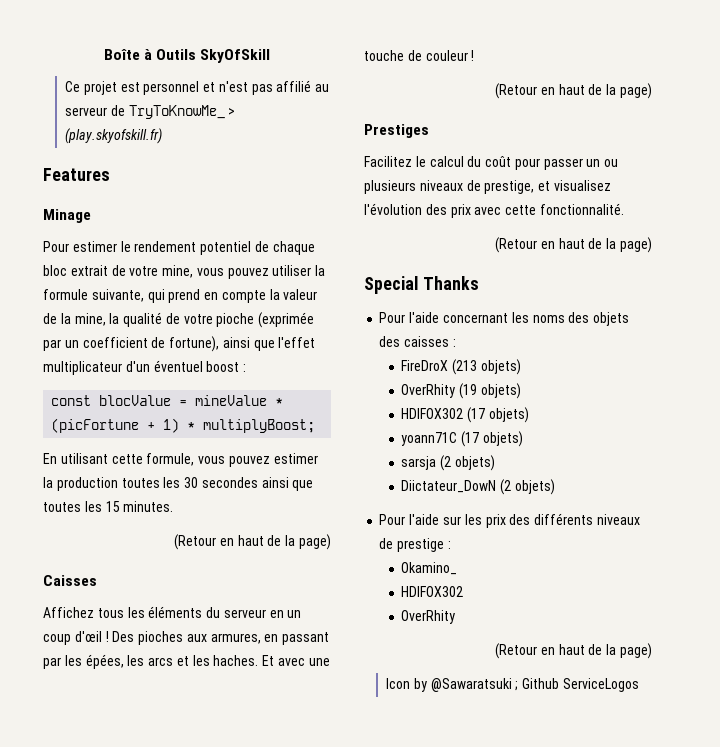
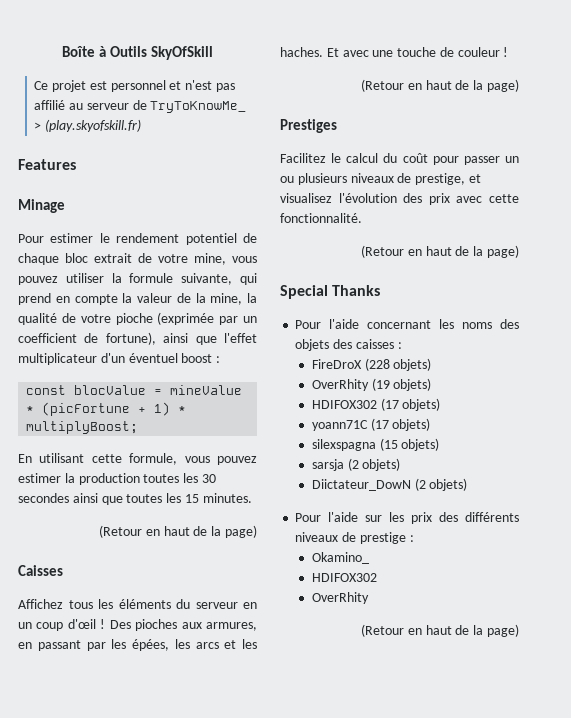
- FireDroX (213 objets)
+ FireDroX (228 objets)
+ silexspagna (15 objets)
- Icon by @Sawaratsuki ; Github ServiceLogos

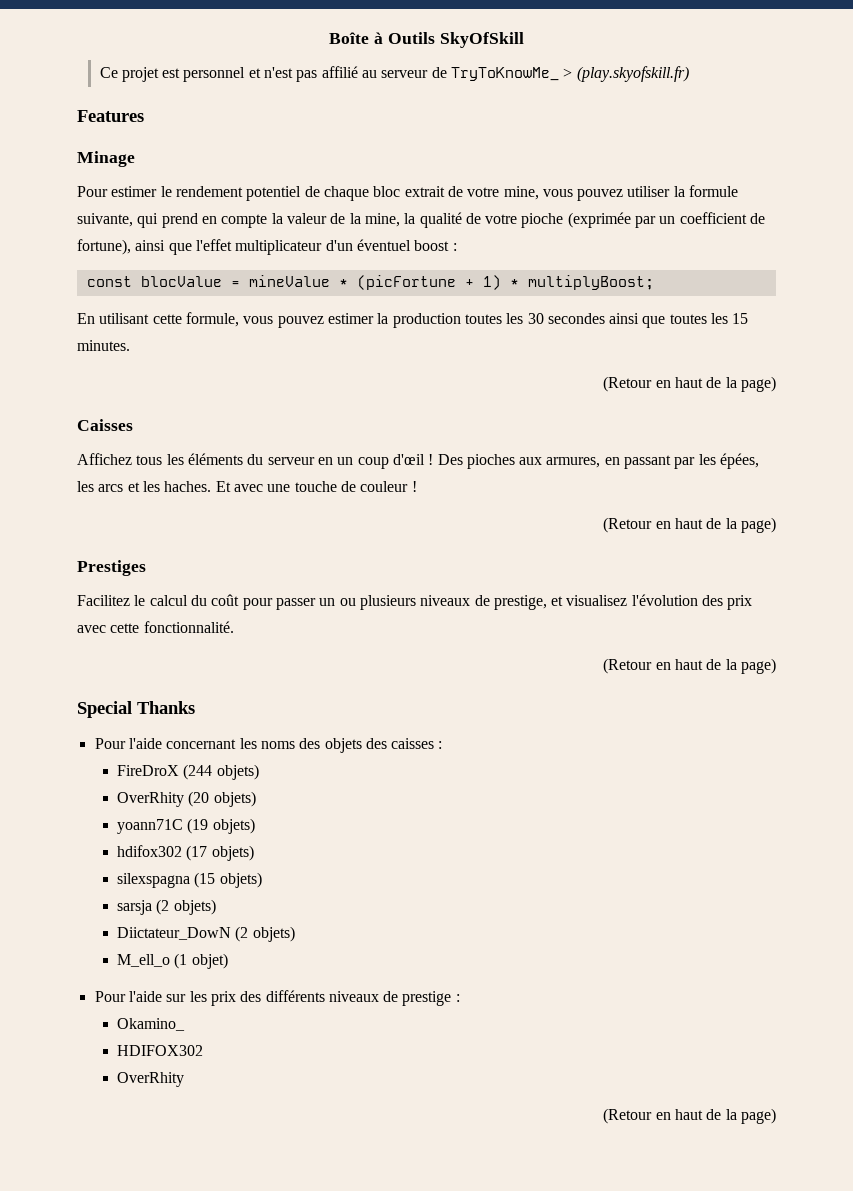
- FireDroX (228 objets)
+ FireDroX (244 objets)
- OverRhity (19 objets)
+ OverRhity (20 objets)
+ yoann71C (19 objets)
- HDIFOX302 (17 objets)
- yoann71C (17 objets)
+ hdifox302 (17 objets)
+ M_ell_o (1 objet)

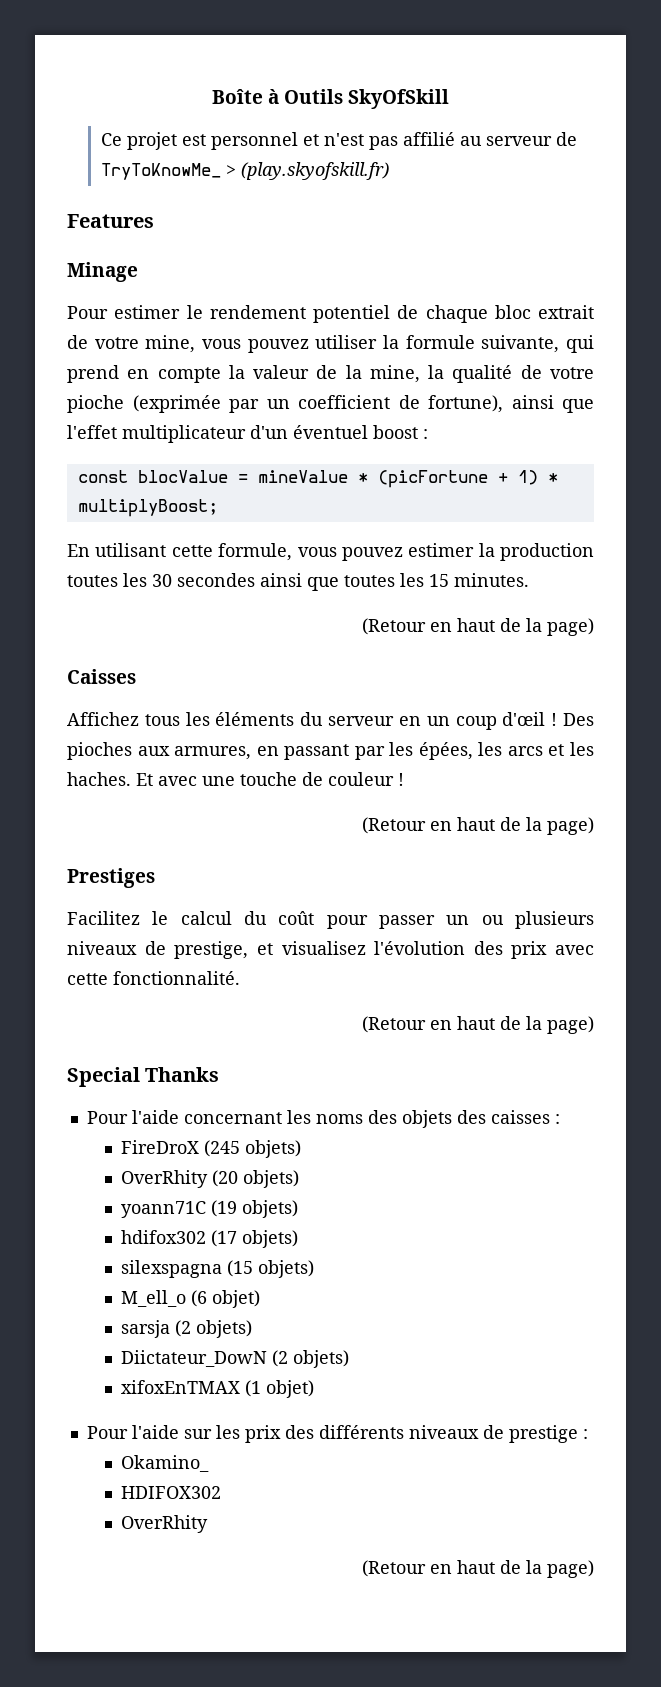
- FireDroX (244 objets)
+ FireDroX (245 objets)
+ M_ell_o (6 objet)
- M_ell_o (1 objet)
+ xifoxEnTMAX (1 objet)

